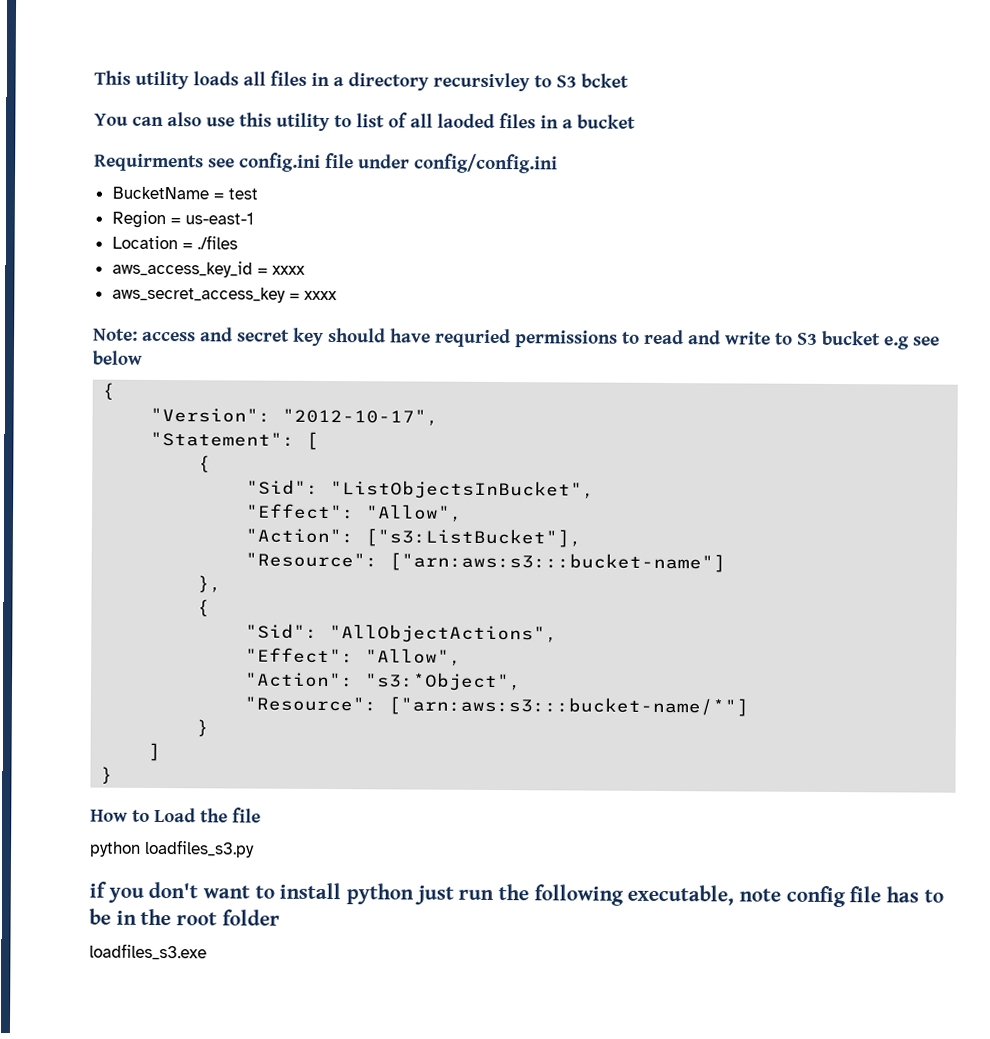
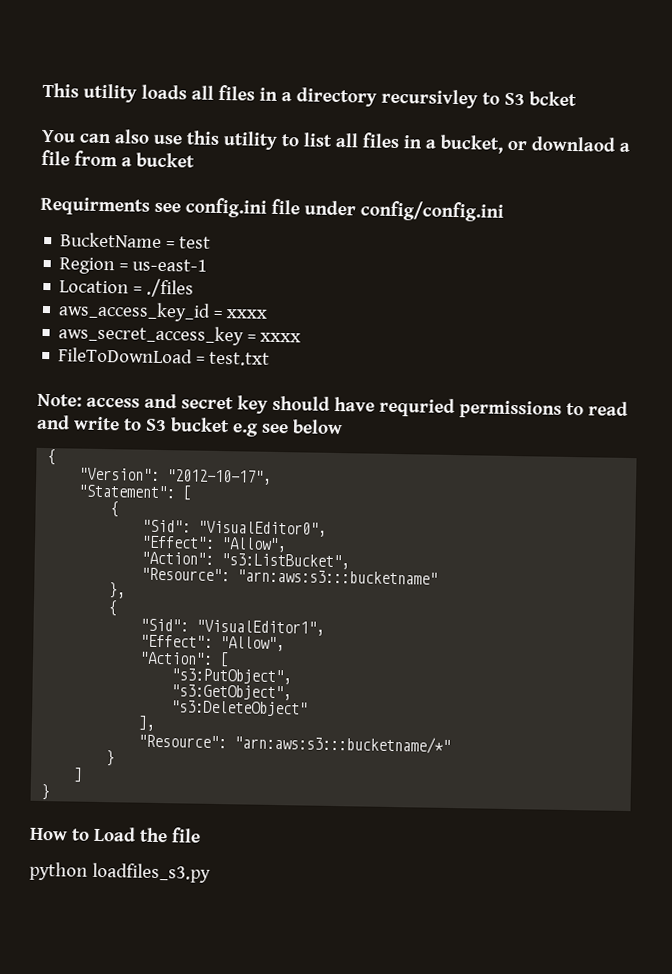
- You can also use this utility to list of all laoded files in a bucket
+ You can also use this utility to list all files in a bucket, or downlaod a file from a bucket
+ FileToDownLoad = test.txt
- "Sid": "ListObjectsInBucket",
+ "Sid": "VisualEditor0",
  "Effect": "Allow",
- "Action": ["s3:ListBucket"],
- "Resource": ["arn:aws:s3:::bucket-name"]
+ "Action": "s3:ListBucket",
+ "Resource": "arn:aws:s3:::bucketname"
- "Sid": "AllObjectActions",
+ "Sid": "VisualEditor1",
  "Effect": "Allow",
- "Action": "s3:*Object",
- "Resource": ["arn:aws:s3:::bucket-name/*"]
+ "Action": [
+ "s3:PutObject",
+ "s3:GetObject",
+ "s3:DeleteObject"
+ ],
+ "Resource": "arn:aws:s3:::bucketname/*"
- if you don't want to install python just run the following executable, note config file has to be in the root folder
- loadfiles_s3.exe

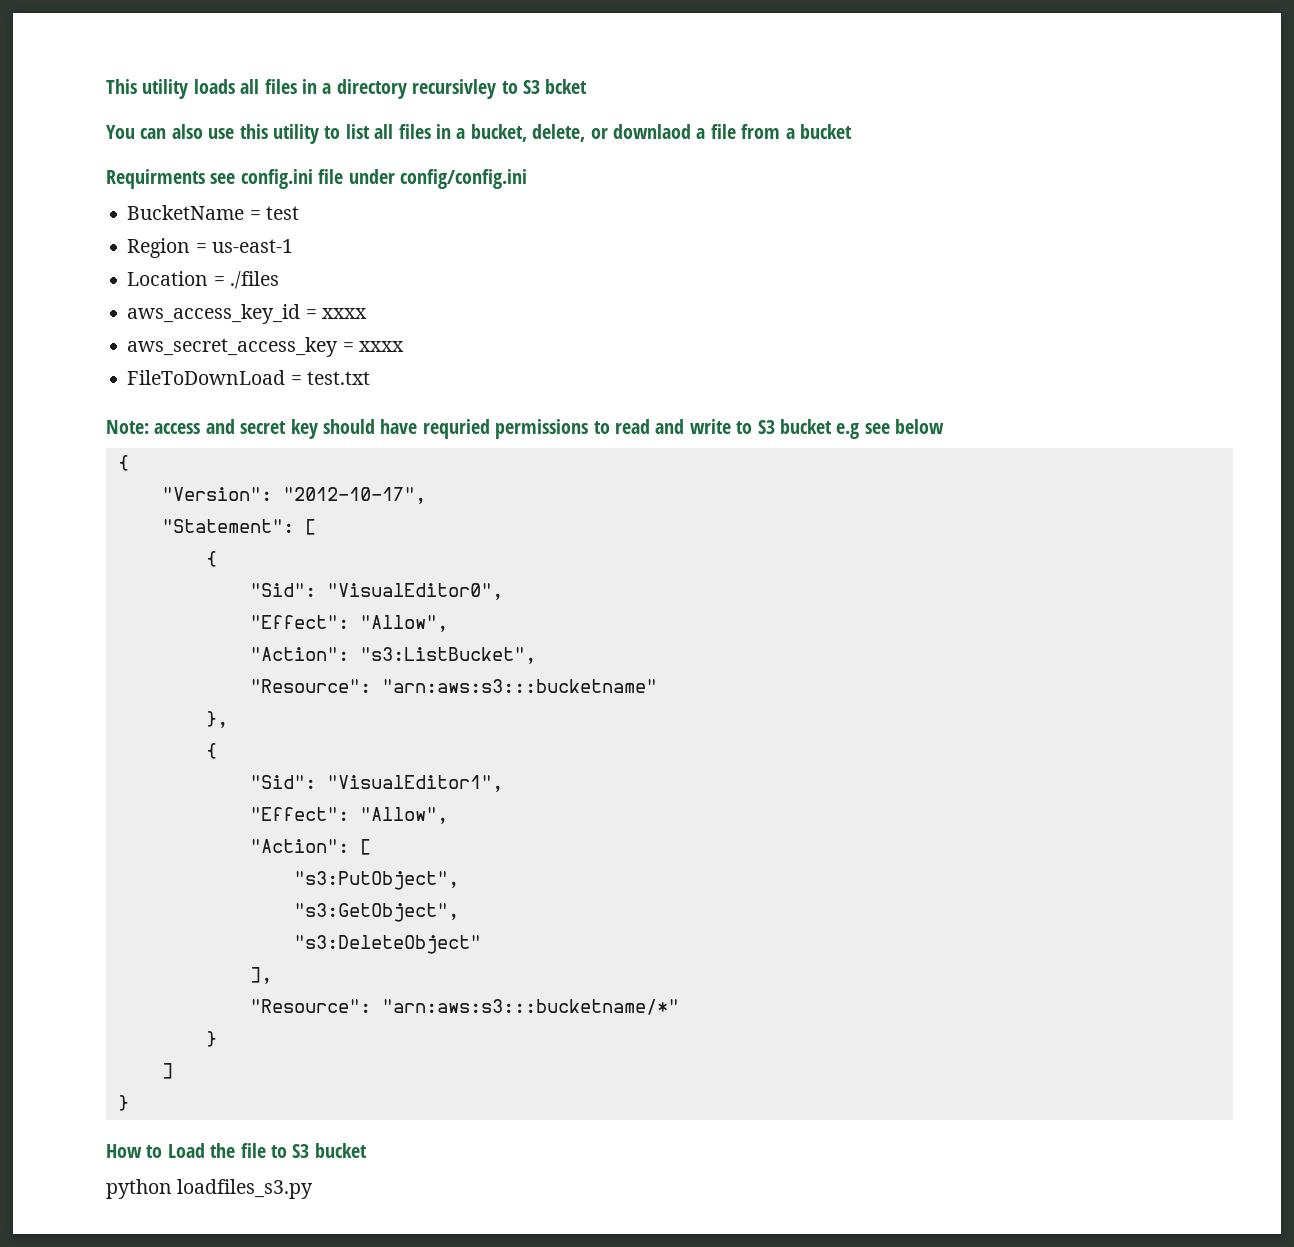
- You can also use this utility to list all files in a bucket, or downlaod a file from a bucket
+ You can also use this utility to list all files in a bucket, delete, or downlaod a file from a bucket
- How to Load the file
+ How to Load the file to S3 bucket

